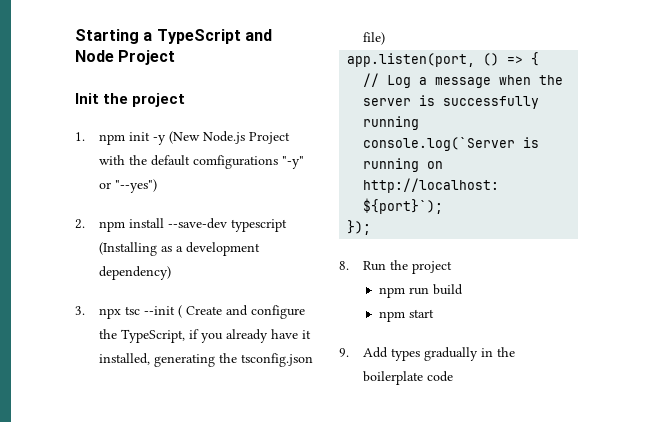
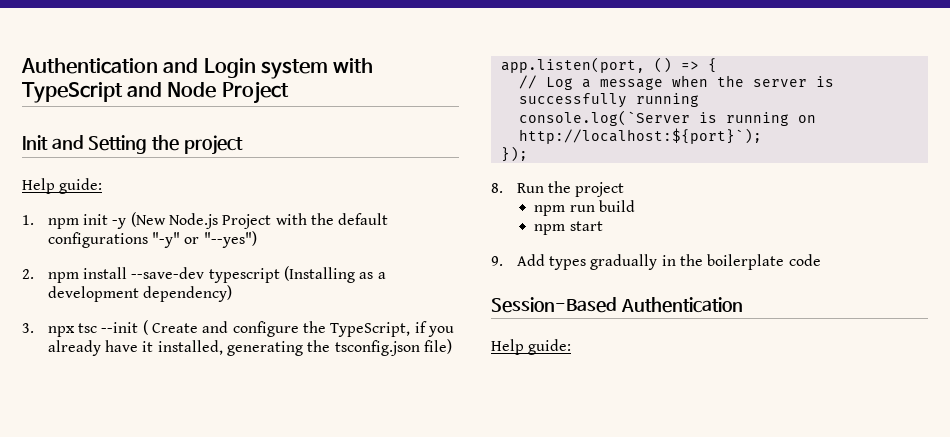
- Starting a TypeScript and Node Project
+ Authentication and Login system with TypeScript and Node Project
- Init the project
+ Init and Setting the project
+ Help guide:
- 1. npm init -y (New Node.js Project with the default comfigurations "-y" or "--yes")
+ 1. npm init -y (New Node.js Project with the default configurations "-y" or "--yes")
+ Session-Based Authentication
+ Help guide:

